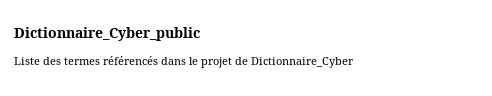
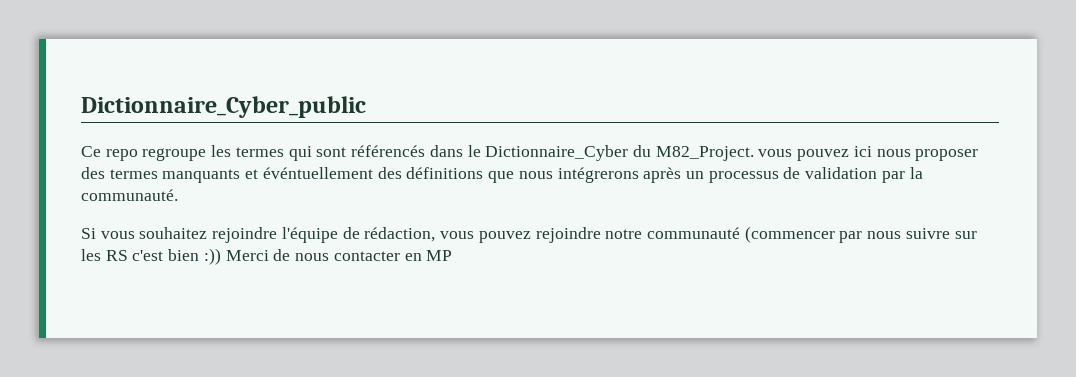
- Liste des termes référencés dans le projet de Dictionnaire_Cyber
+ Ce repo regroupe les termes qui sont référencés dans le Dictionnaire_Cyber du M82_Project. vous pouvez ici nous proposer des termes manquants et événtuellement des définitions que nous intégrerons après un processus de validation par la communauté.
+ Si vous souhaitez rejoindre l'équipe de rédaction, vous pouvez rejoindre notre communauté (commencer par nous suivre sur les RS c'est bien :)) Merci de nous contacter en MP

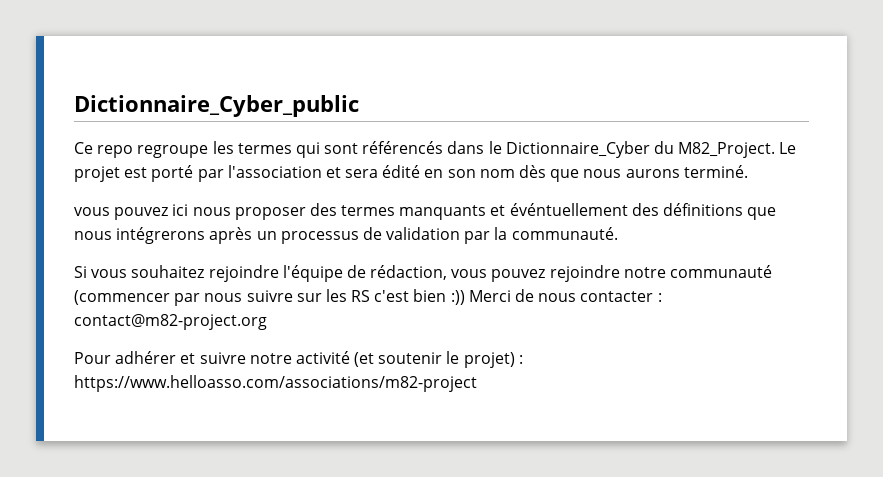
- Ce repo regroupe les termes qui sont référencés dans le Dictionnaire_Cyber du M82_Project. vous pouvez ici nous proposer des termes manquants et événtuellement des définitions que nous intégrerons après un processus de validation par la communauté.
+ Ce repo regroupe les termes qui sont référencés dans le Dictionnaire_Cyber du M82_Project. Le projet est porté par l'association et sera édité en son nom dès que nous aurons terminé.
+ vous pouvez ici nous proposer des termes manquants et événtuellement des définitions que nous intégrerons après un processus de validation par la communauté.
- Si vous souhaitez rejoindre l'équipe de rédaction, vous pouvez rejoindre notre communauté (commencer par nous suivre sur les RS c'est bien :)) Merci de nous contacter en MP
+ Si vous souhaitez rejoindre l'équipe de rédaction, vous pouvez rejoindre notre communauté (commencer par nous suivre sur les RS c'est bien :)) Merci de nous contacter : contact@m82-project.org
+ Pour adhérer et suivre notre activité (et soutenir le projet) : https://www.helloasso.com/associations/m82-project

